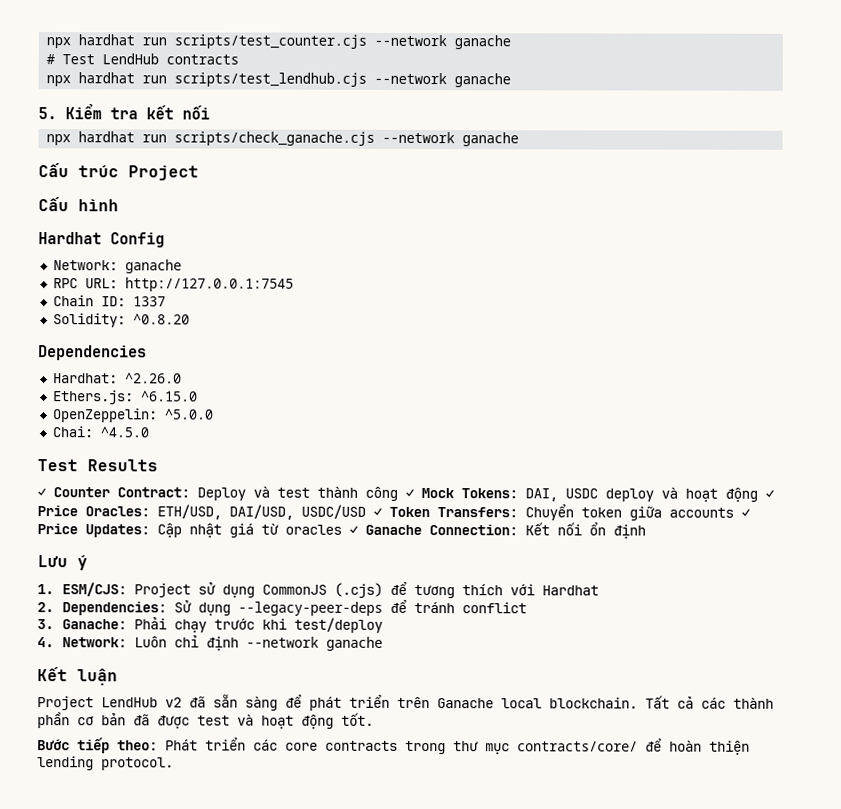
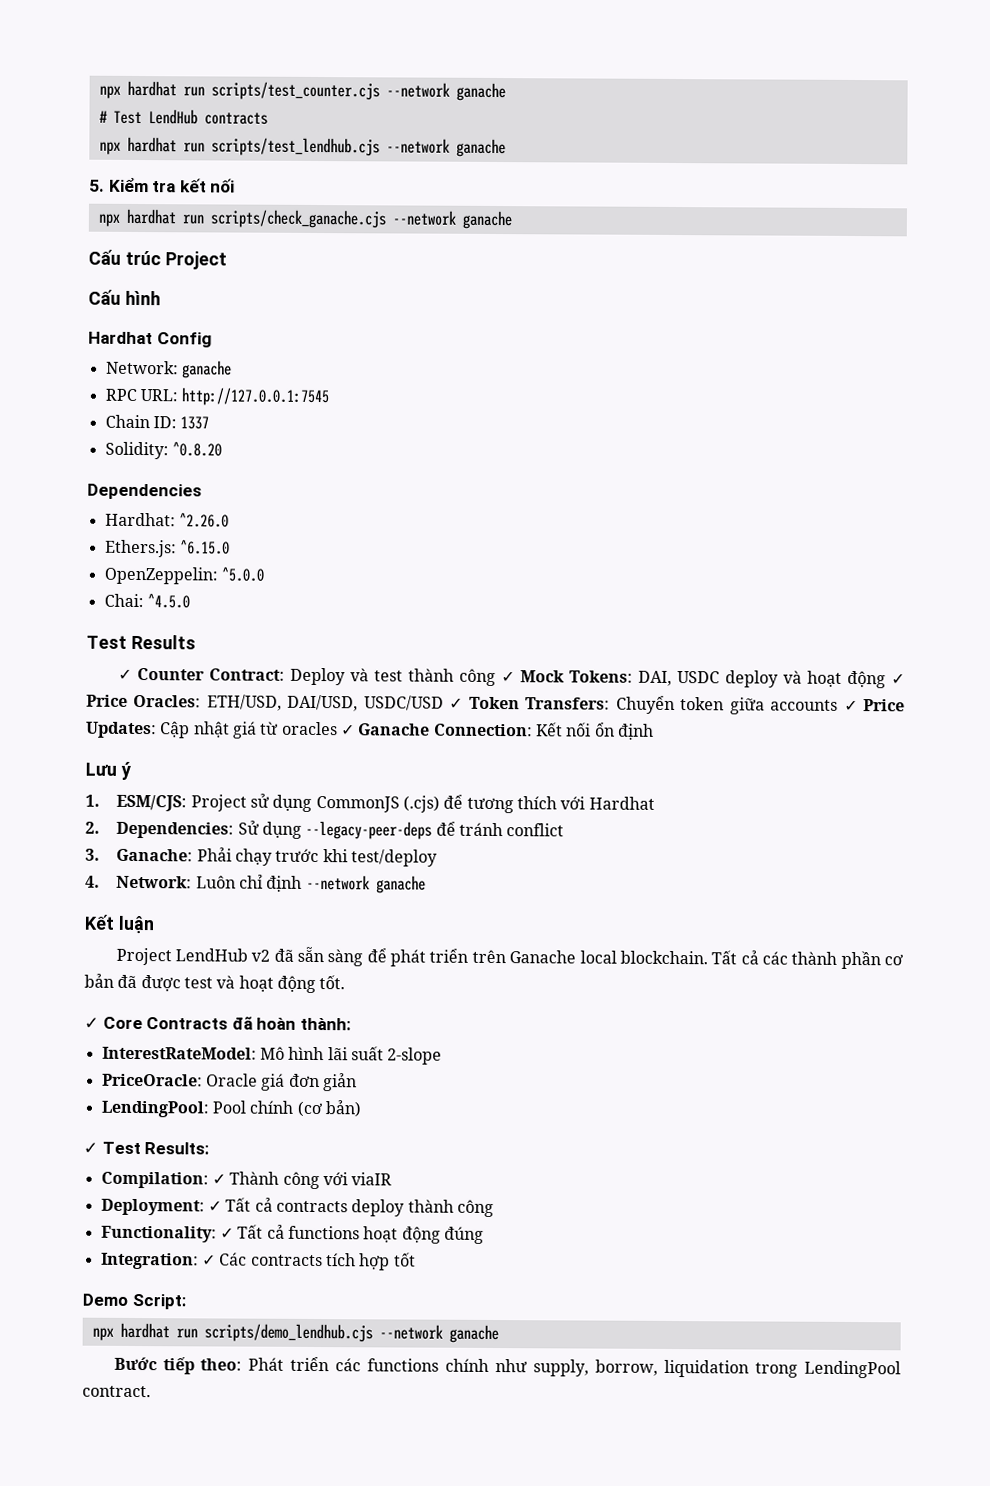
+ ✓ Core Contracts đã hoàn thành:
+ InterestRateModel: Mô hình lãi suất 2-slope
+ PriceOracle: Oracle giá đơn giản
+ LendingPool: Pool chính (cơ bản)
+ ✓ Test Results:
+ Compilation: ✓ Thành công với viaIR
+ Deployment: ✓ Tất cả contracts deploy thành công
+ Functionality: ✓ Tất cả functions hoạt động đúng
+ Integration: ✓ Các contracts tích hợp tốt
+ Demo Script:
+ npx hardhat run scripts/demo_lendhub.cjs --network ganache
- Bước tiếp theo: Phát triển các core contracts trong thư mục contracts/core/ để hoàn thiện lending protocol.
+ Bước tiếp theo: Phát triển các functions chính như supply, borrow, liquidation trong LendingPool contract.

